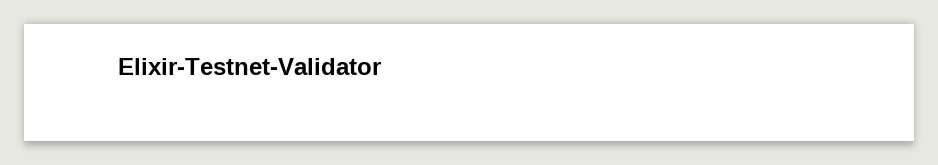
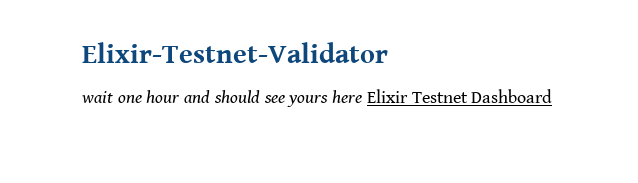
+ wait one hour and should see yours here Elixir Testnet Dashboard

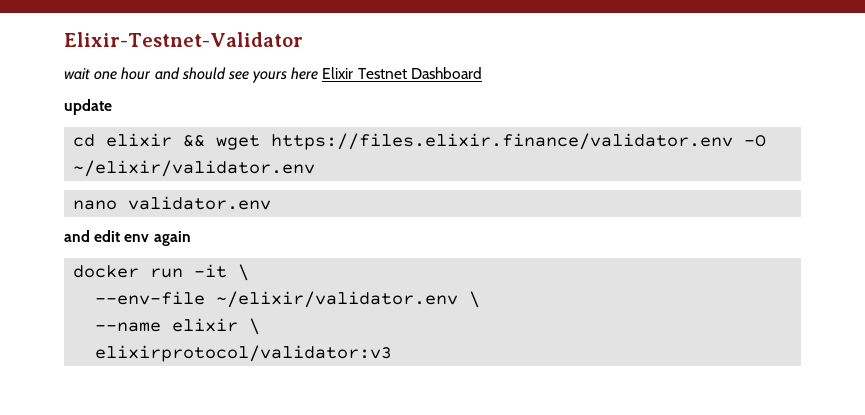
+ update
+ cd elixir && wget https://files.elixir.finance/validator.env -O ~/elixir/validator.env
+ nano validator.env
+ and edit env again
+ docker run -it \
+ --env-file ~/elixir/validator.env \
+ --name elixir \
+ elixirprotocol/validator:v3

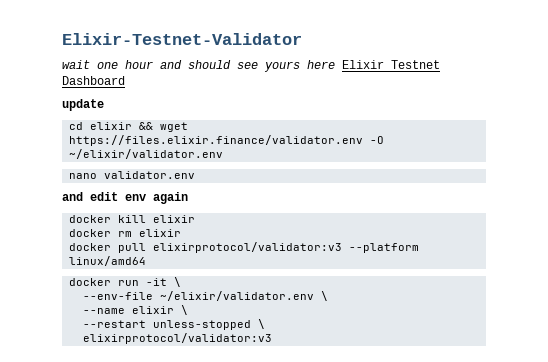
+ docker kill elixir
+ docker rm elixir
+ docker pull elixirprotocol/validator:v3 --platform linux/amd64
+ --restart unless-stopped \

